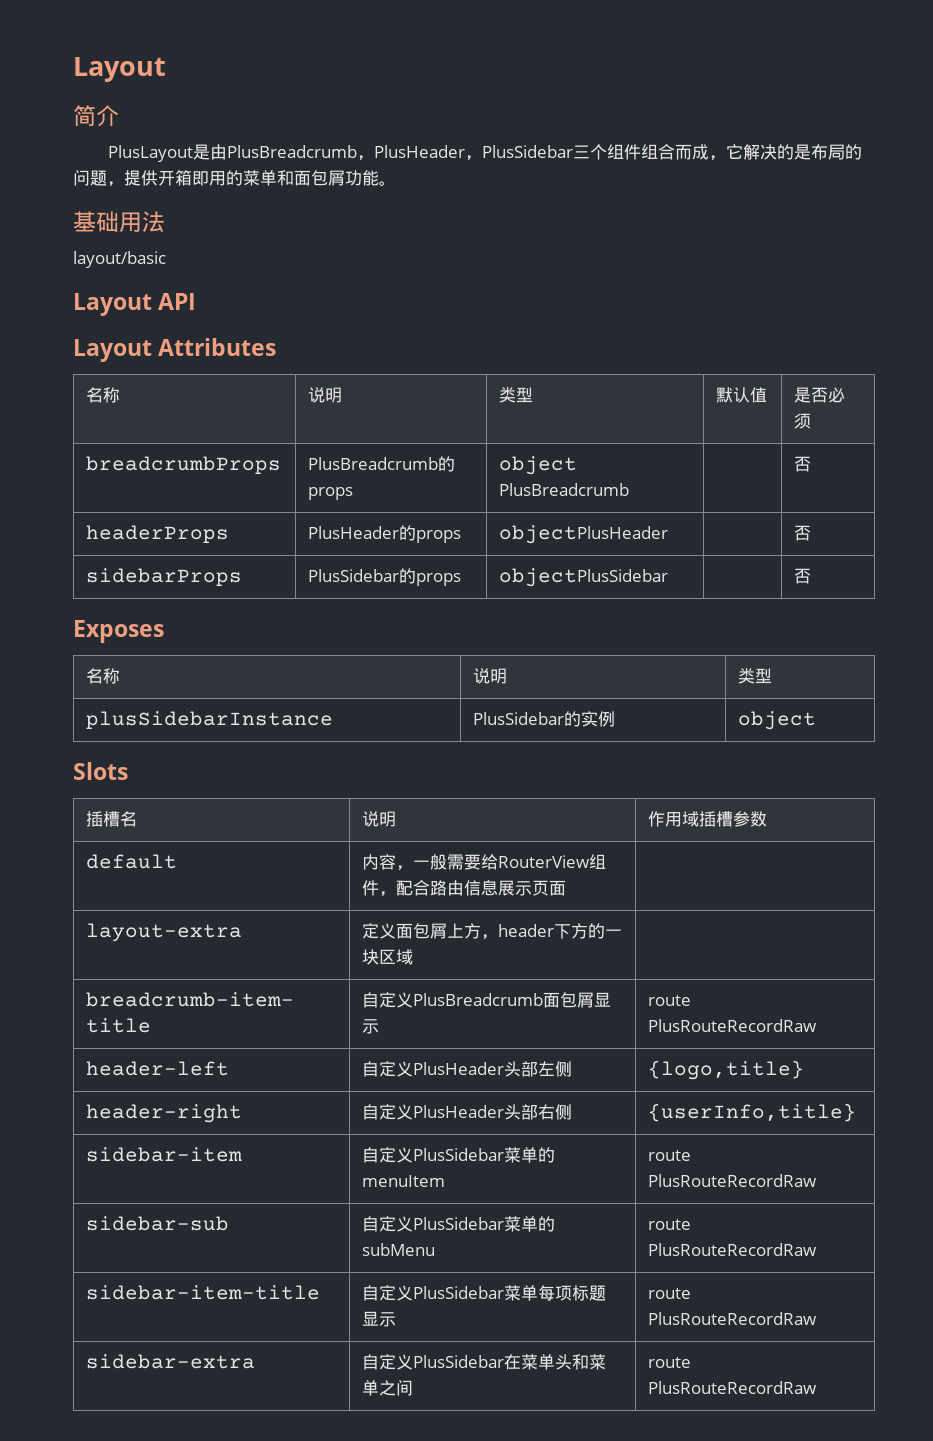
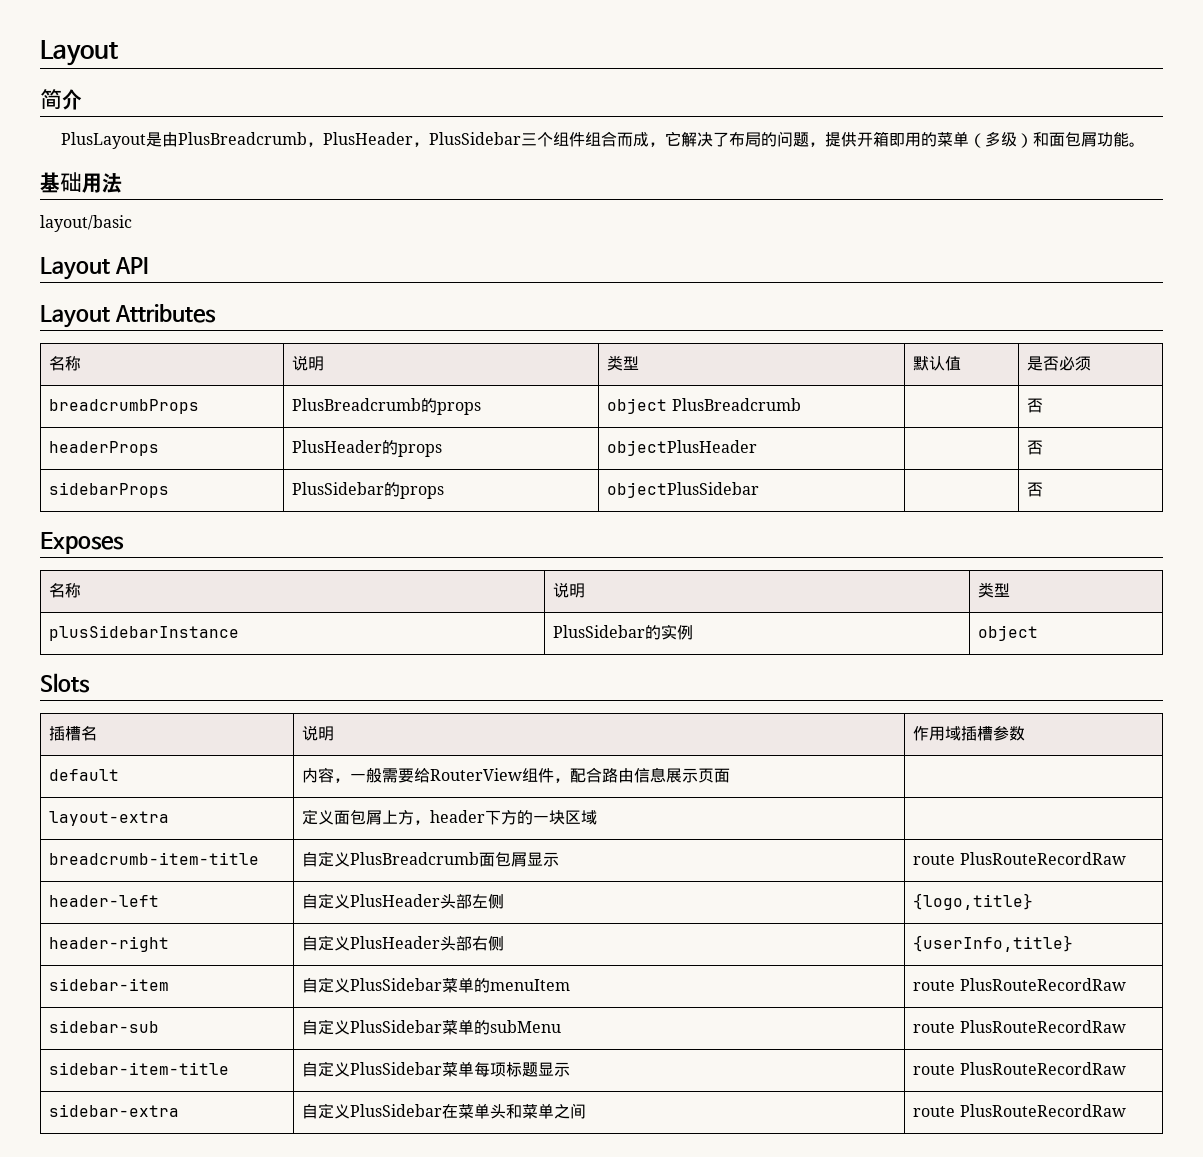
- PlusLayout是由PlusBreadcrumb，PlusHeader，PlusSidebar三个组件组合而成，它解决的是布局的问题，提供开箱即用的菜单和面包屑功能。
+ PlusLayout是由PlusBreadcrumb，PlusHeader，PlusSidebar三个组件组合而成，它解决了布局的问题，提供开箱即用的菜单（多级）和面包屑功能。

